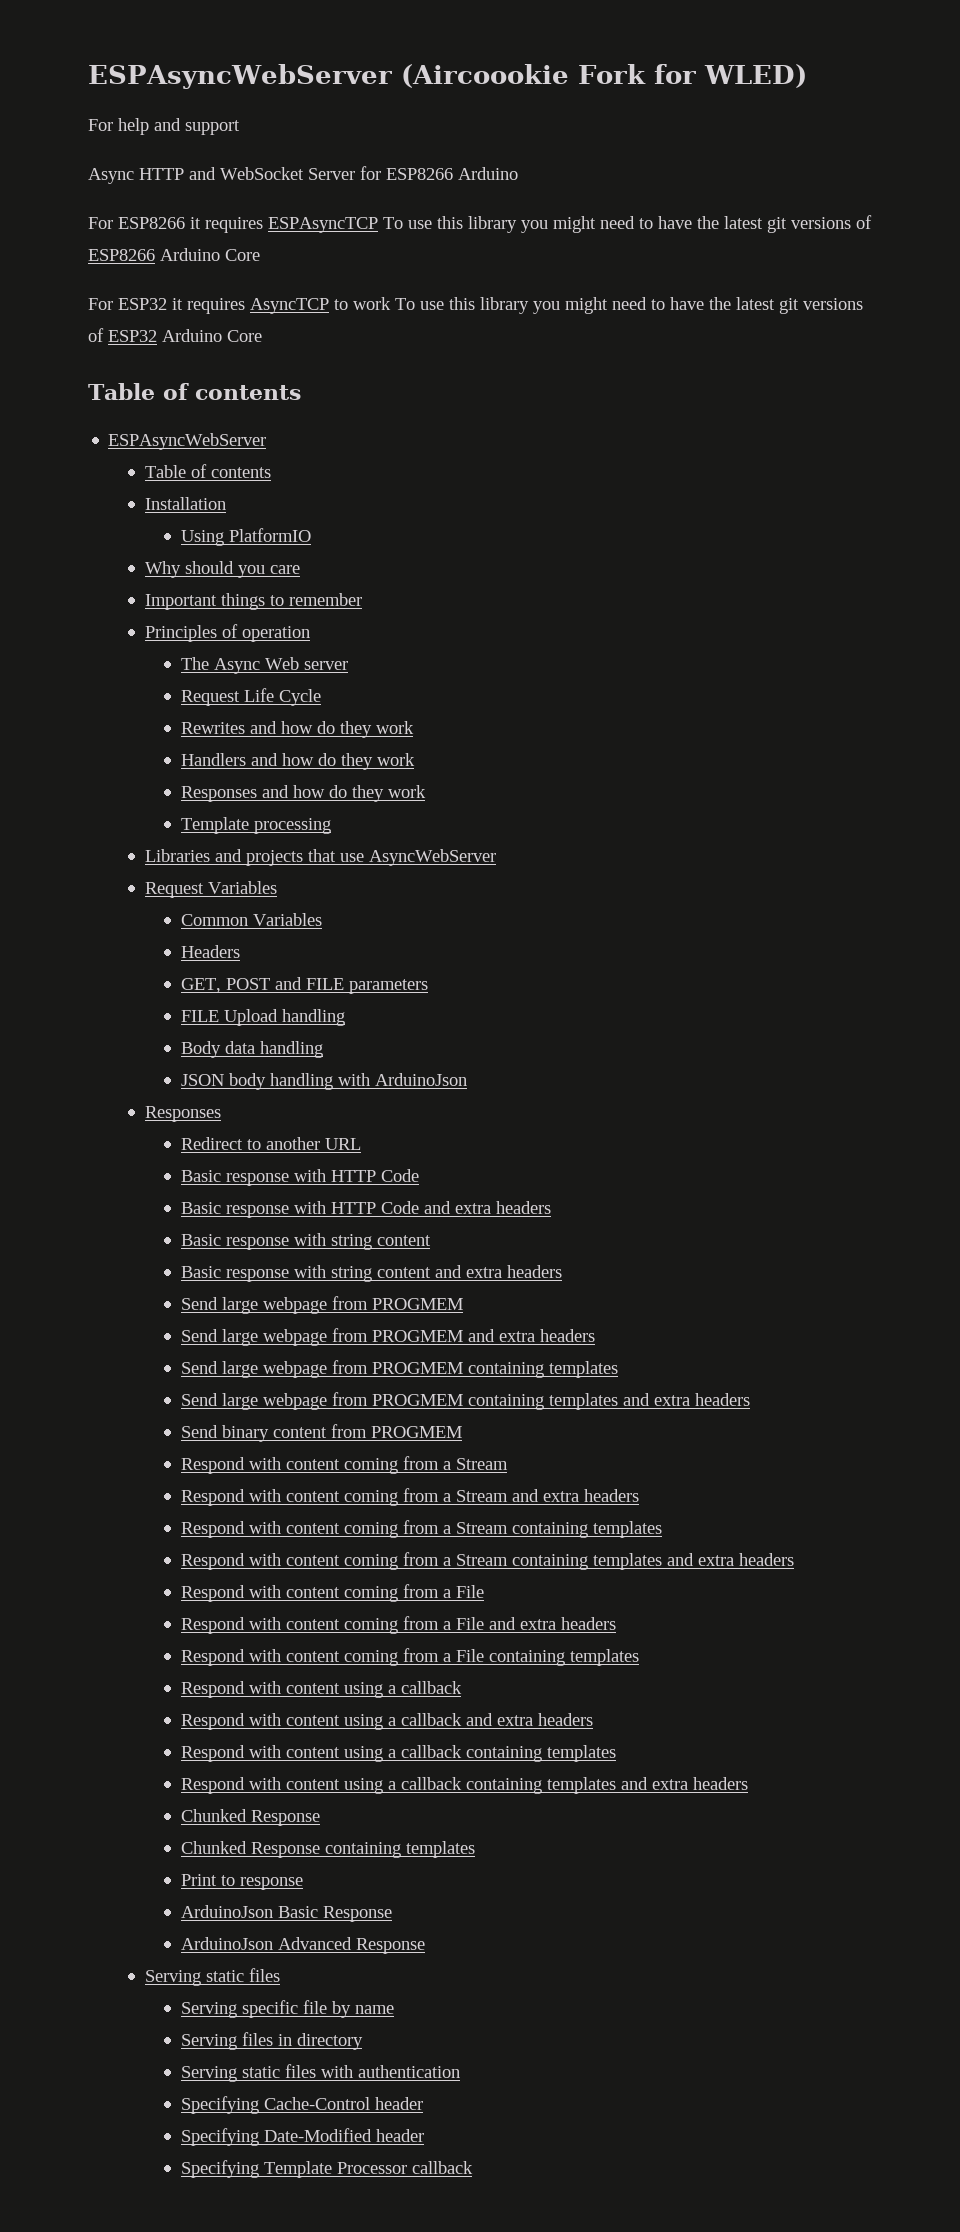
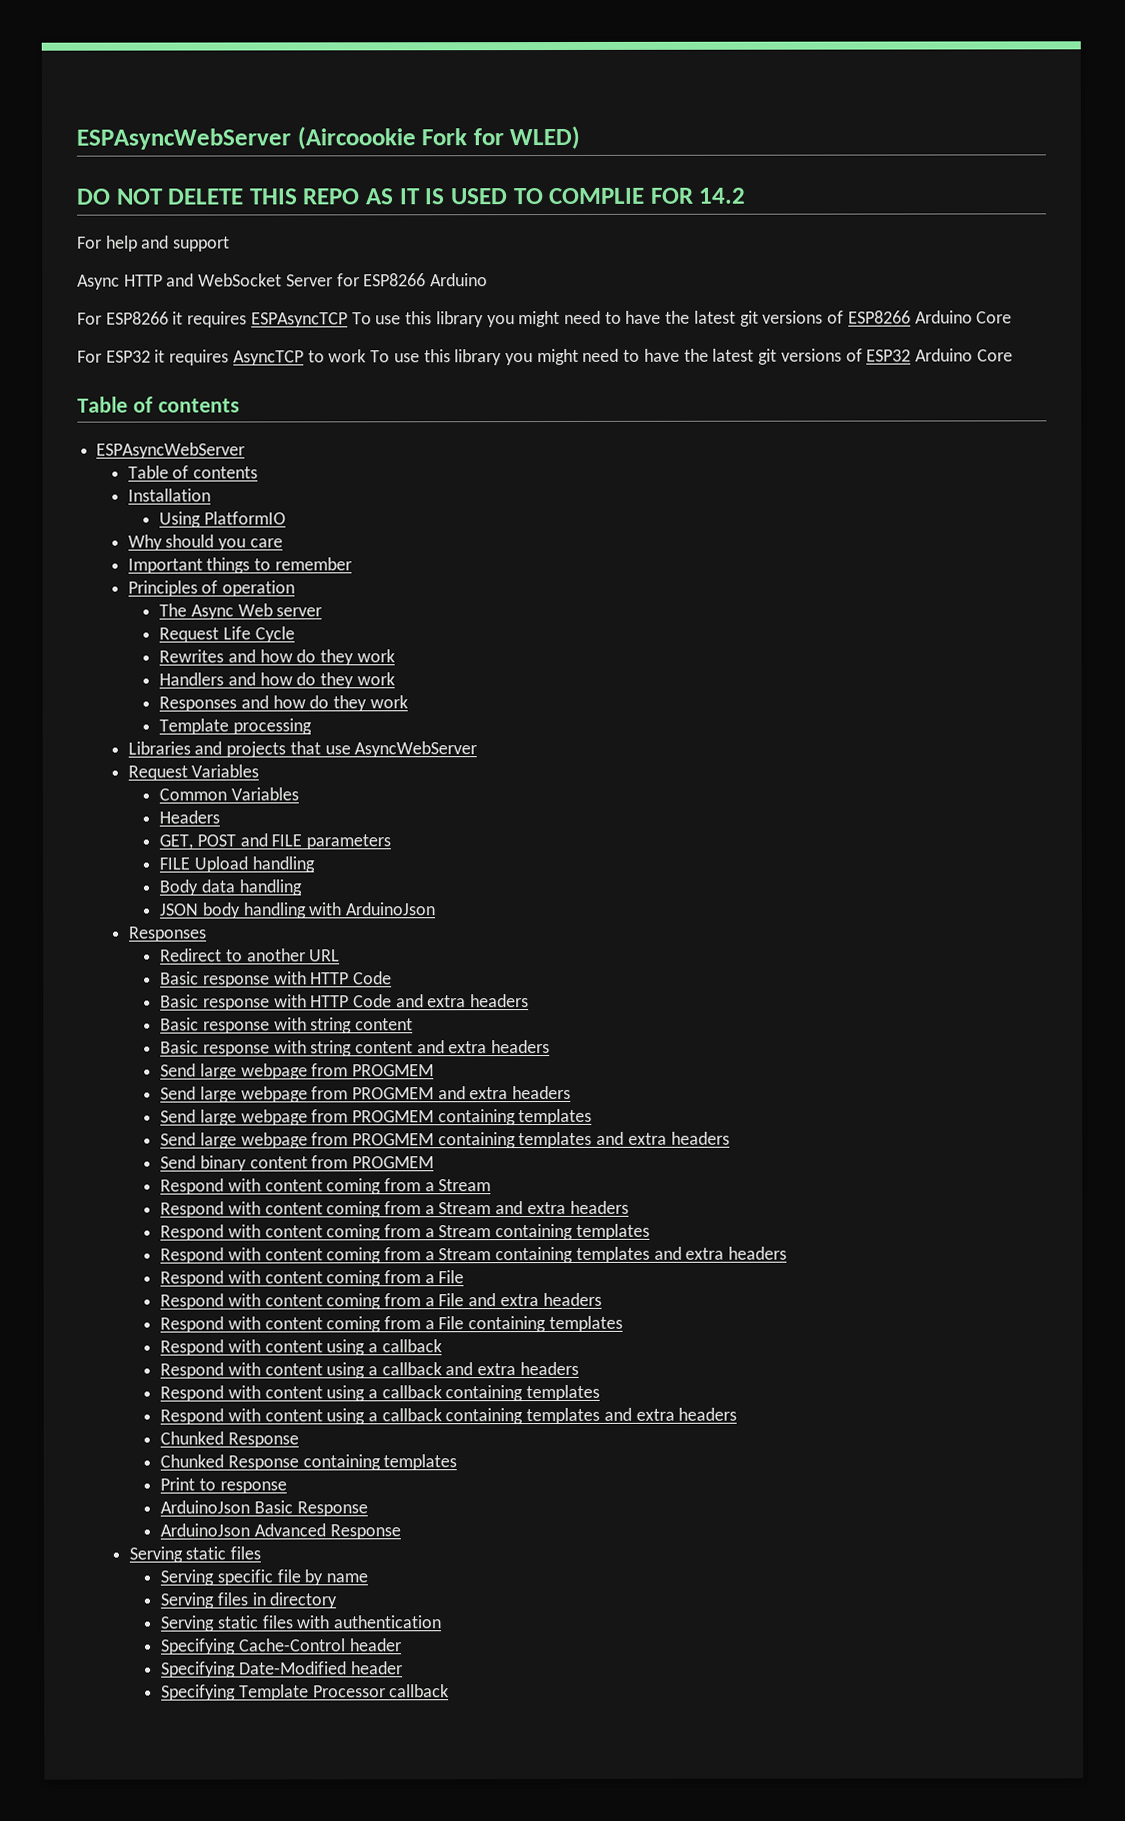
+ DO NOT DELETE THIS REPO AS IT IS USED TO COMPLIE FOR 14.2

